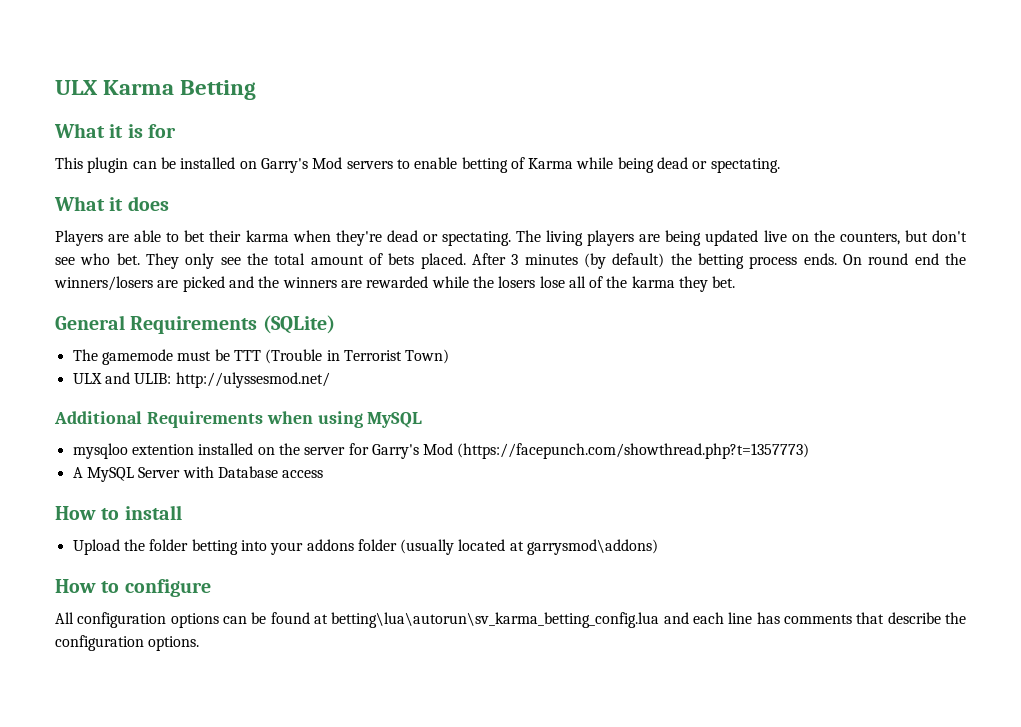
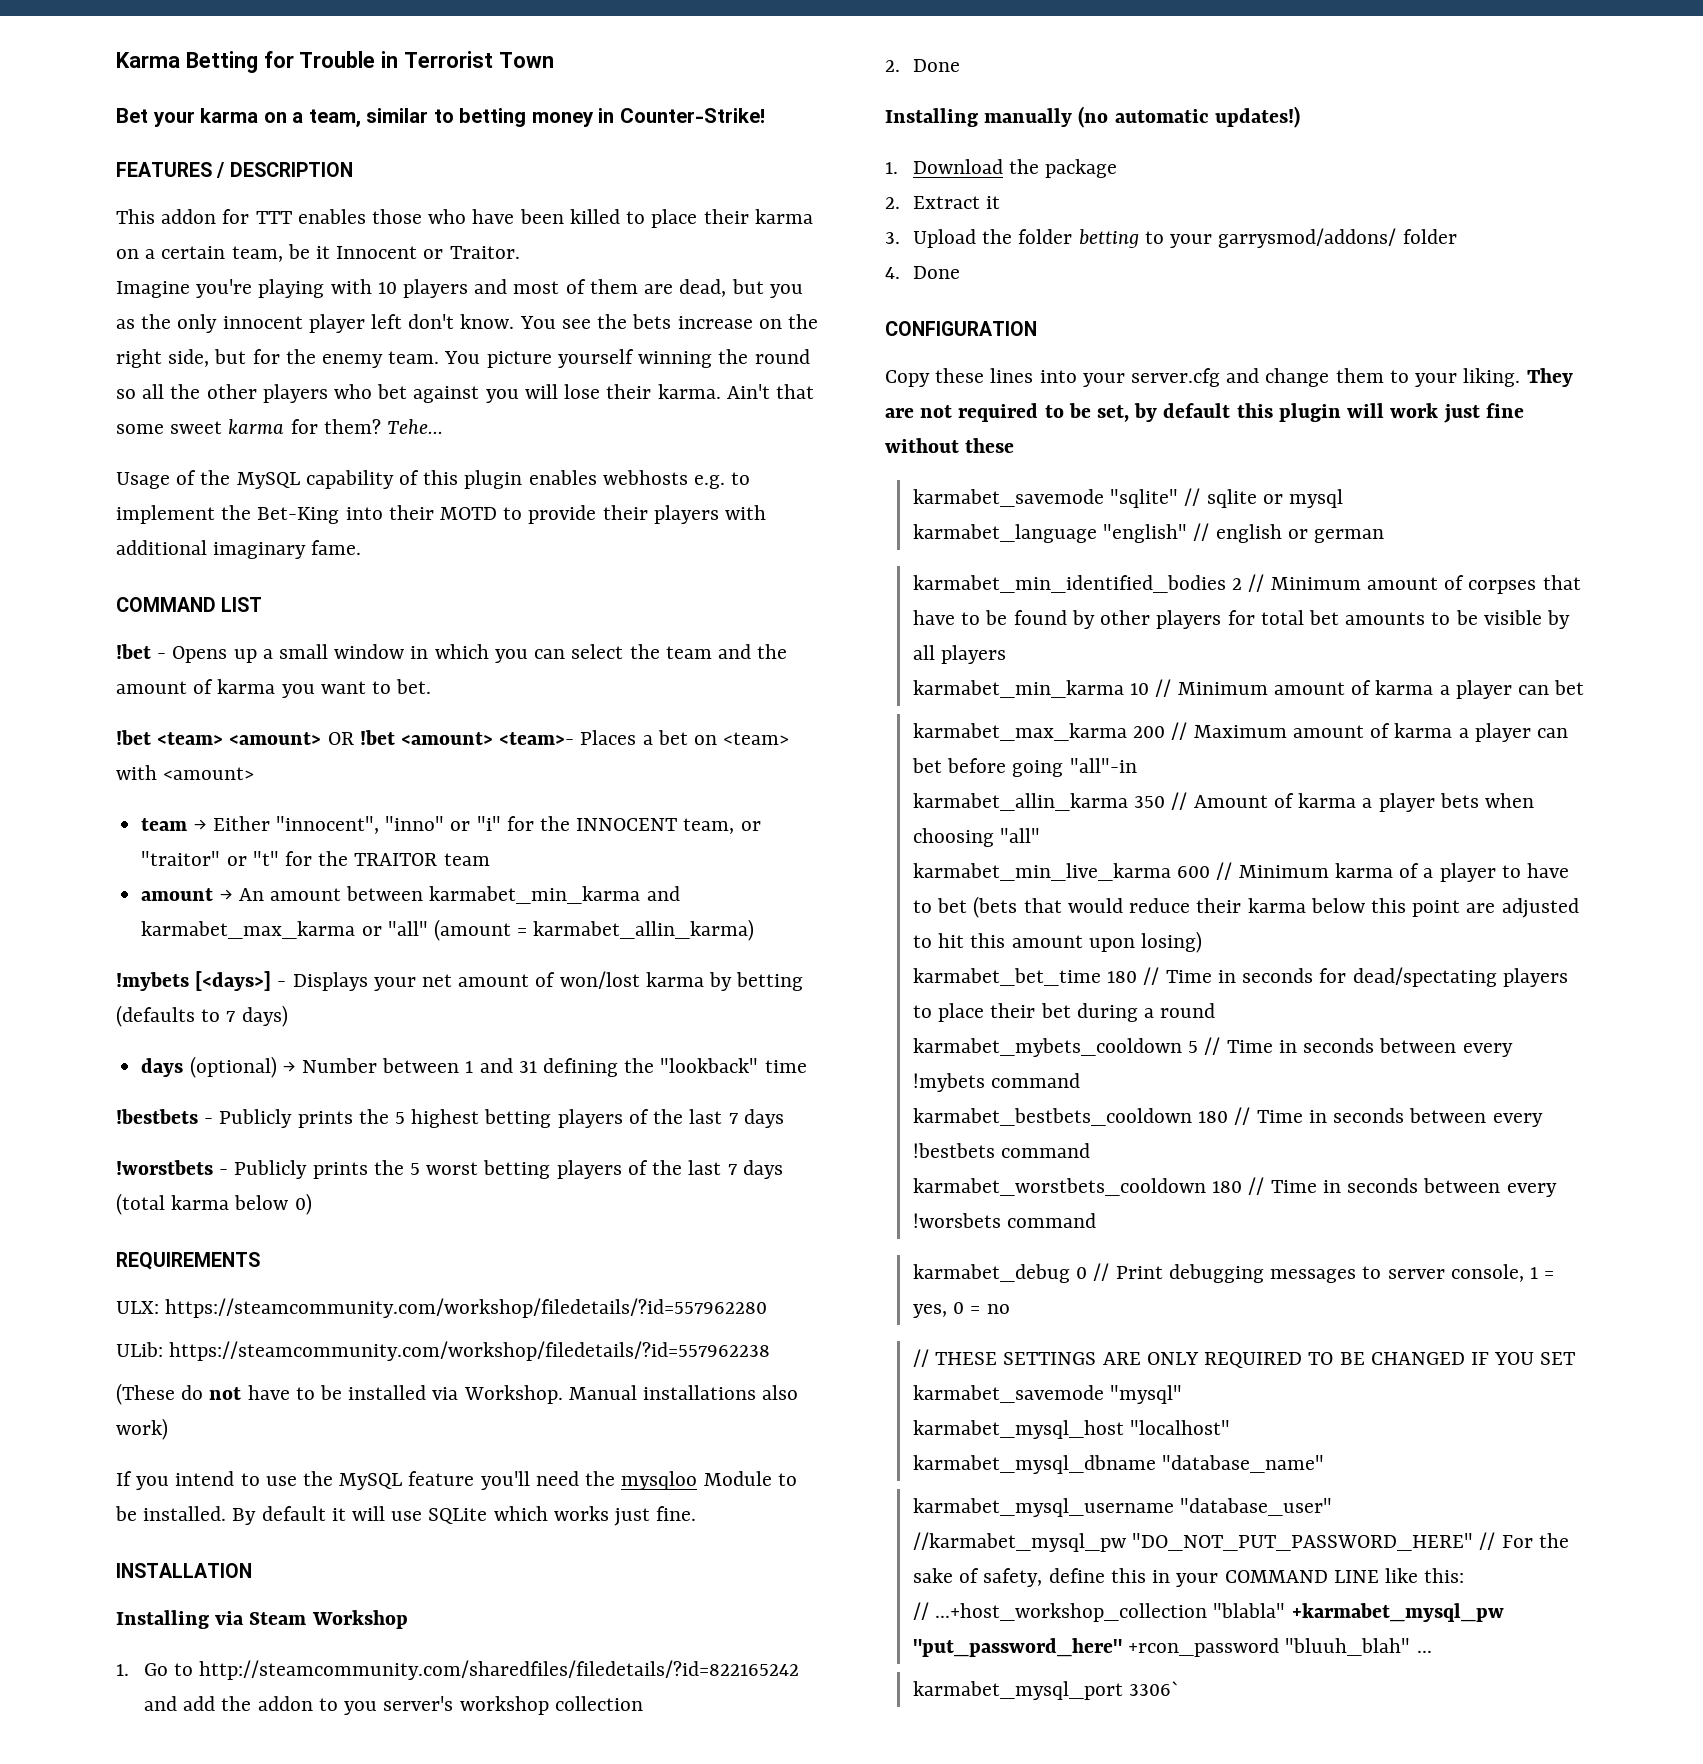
- ULX Karma Betting
- What it is for
- This plugin can be installed on Garry's Mod servers to enable betting of Karma while being dead or spectating.
- What it does
- Players are able to bet their karma when they're dead or spectating. The living players are being updated live on the counters, but don't see who bet. They only see the total amount of bets placed. After 3 minutes (by default) the betting process ends. On round end the winners/losers are picked and the winners are rewarded while the losers lose all of the karma they bet.
- General Requirements (SQLite)
- The gamemode must be TTT (Trouble in Terrorist Town)
- ULX and ULIB: http://ulyssesmod.net/
- Additional Requirements when using MySQL
- mysqloo extention installed on the server for Garry's Mod (https://facepunch.com/showthread.php?t=1357773)
- A MySQL Server with Database access
- How to install
- Upload the folder betting into your addons folder (usually located at garrysmod\addons)
- How to configure
- All configuration options can be found at betting\lua\autorun\sv_karma_betting_config.lua and each line has comments that describe the configuration options.
+ Karma Betting for Trouble in Terrorist Town
+ Bet your karma on a team, similar to betting money in Counter-Strike!
+ FEATURES / DESCRIPTION
+ This addon for TTT enables those who have been killed to place their karma on a certain team, be it Innocent or Traitor.
+ Imagine you're playing with 10 players and most of them are dead, but you as the only innocent player left don't know. You see the bets increase on the right side, but for the enemy team. You picture yourself winning the round so all the other players who bet against you will lose their karma. Ain't that some sweet karma for them? Tehe...
+ Usage of the MySQL capability of this plugin enables webhosts e.g. to implement the Bet-King into their MOTD to provide their players with additional imaginary fame.
+ COMMAND LIST
+ !bet - Opens up a small window in which you can select the team and the amount of karma you want to bet.
+ !bet <team> <amount> OR !bet <amount> <team>- Places a bet on <team> with <amount>
+ team → Either "innocent", "inno" or "i" for the INNOCENT team, or "traitor" or "t" for the TRAITOR team
+ amount → An amount between karmabet_min_karma and karmabet_max_karma or "all" (amount = karmabet_allin_karma)
+ !mybets [<days>] - Displays your net amount of won/lost karma by betting (defaults to 7 days)
+ days (optional) → Number between 1 and 31 defining the "lookback" time
+ !bestbets - Publicly prints the 5 highest betting players of the last 7 days
+ !worstbets - Publicly prints the 5 worst betting players of the last 7 days (total karma below 0)
+ REQUIREMENTS
+ ULX: https://steamcommunity.com/workshop/filedetails/?id=557962280
+ ULib: https://steamcommunity.com/workshop/filedetails/?id=557962238
+ (These do not have to be installed via Workshop. Manual installations also work)
+ If you intend to use the MySQL feature you'll need the mysqloo Module to be installed. By default it will use SQLite which works just fine.
+ INSTALLATION
+ Installing via Steam Workshop
+ 1. Go to http://steamcommunity.com/sharedfiles/filedetails/?id=822165242 and add the addon to you server's workshop collection
+ 2. Done
+ Installing manually (no automatic updates!)
+ 1. Download the package
+ 2. Extract it
+ 3. Upload the folder betting to your garrysmod/addons/ folder
+ 4. Done
+ CONFIGURATION
+ Copy these lines into your server.cfg and change them to your liking. They are not required to be set, by default this plugin will work just fine without these
+ karmabet_savemode "sqlite" // sqlite or mysql
+ karmabet_language "english" // english or german
+ karmabet_min_identified_bodies 2 // Minimum amount of corpses that have to be found by other players for total bet amounts to be visible by all players
+ karmabet_min_karma 10 // Minimum amount of karma a player can bet
+ karmabet_max_karma 200 // Maximum amount of karma a player can bet before going "all"-in
+ karmabet_allin_karma 350 // Amount of karma a player bets when choosing "all"
+ karmabet_min_live_karma 600 // Minimum karma of a player to have to bet (bets that would reduce their karma below this point are adjusted to hit this amount upon losing)
+ karmabet_bet_time 180 // Time in seconds for dead/spectating players to place their bet during a round
+ karmabet_mybets_cooldown 5 // Time in seconds between every !mybets command
+ karmabet_bestbets_cooldown 180 // Time in seconds between every !bestbets command
+ karmabet_worstbets_cooldown 180 // Time in seconds between every !worsbets command
+ karmabet_debug 0 // Print debugging messages to server console, 1 = yes, 0 = no
+ // THESE SETTINGS ARE ONLY REQUIRED TO BE CHANGED IF YOU SET karmabet_savemode "mysql"
+ karmabet_mysql_host "localhost"
+ karmabet_mysql_dbname "database_name"
+ karmabet_mysql_username "database_user"
+ //karmabet_mysql_pw "DO_NOT_PUT_PASSWORD_HERE" // For the sake of safety, define this in your COMMAND LINE like this:
+ // ...+host_workshop_collection "blabla" +karmabet_mysql_pw "put_password_here" +rcon_password "bluuh_blah" ...
+ karmabet_mysql_port 3306`

